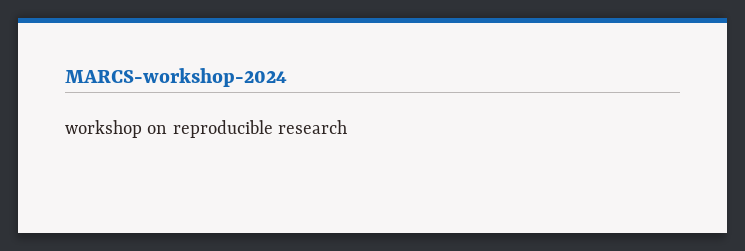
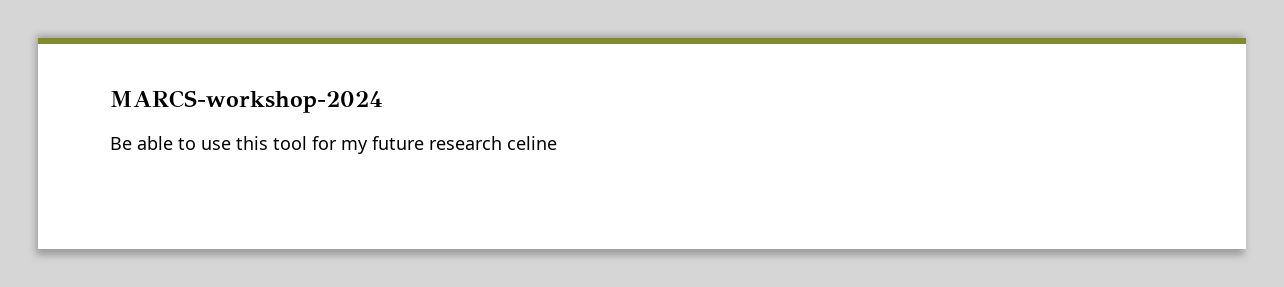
- workshop on reproducible research
+ Be able to use this tool for my future research celine

